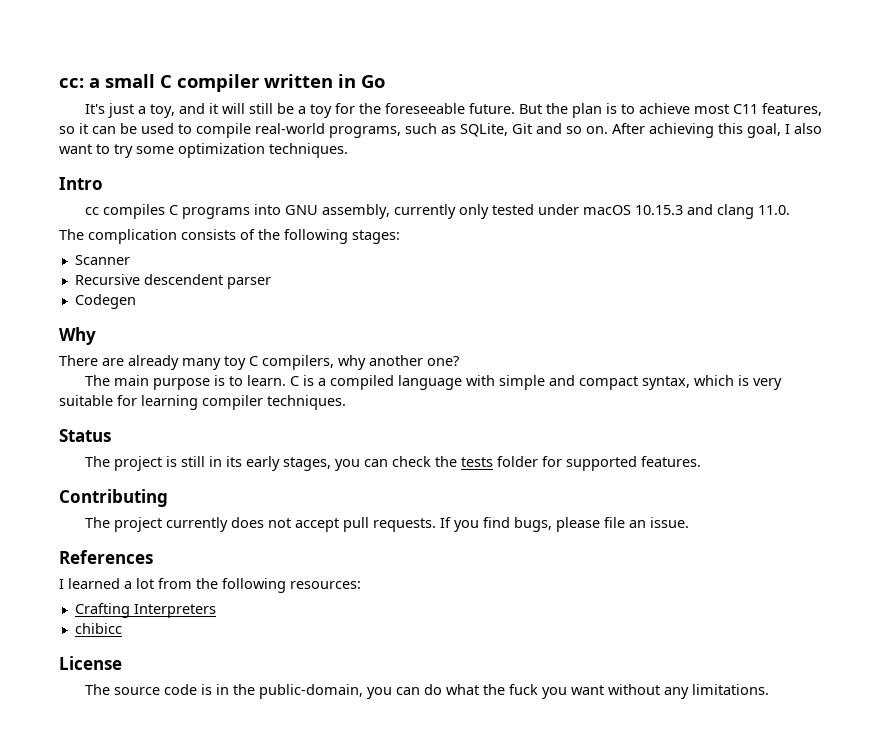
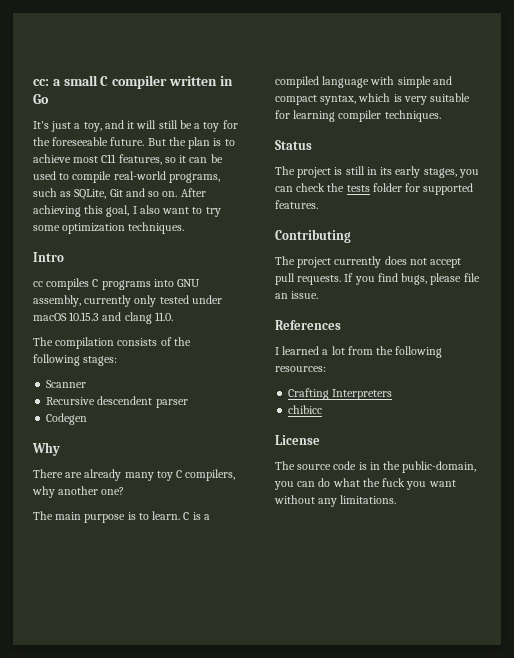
- The complication consists of the following stages:
+ The compilation consists of the following stages:

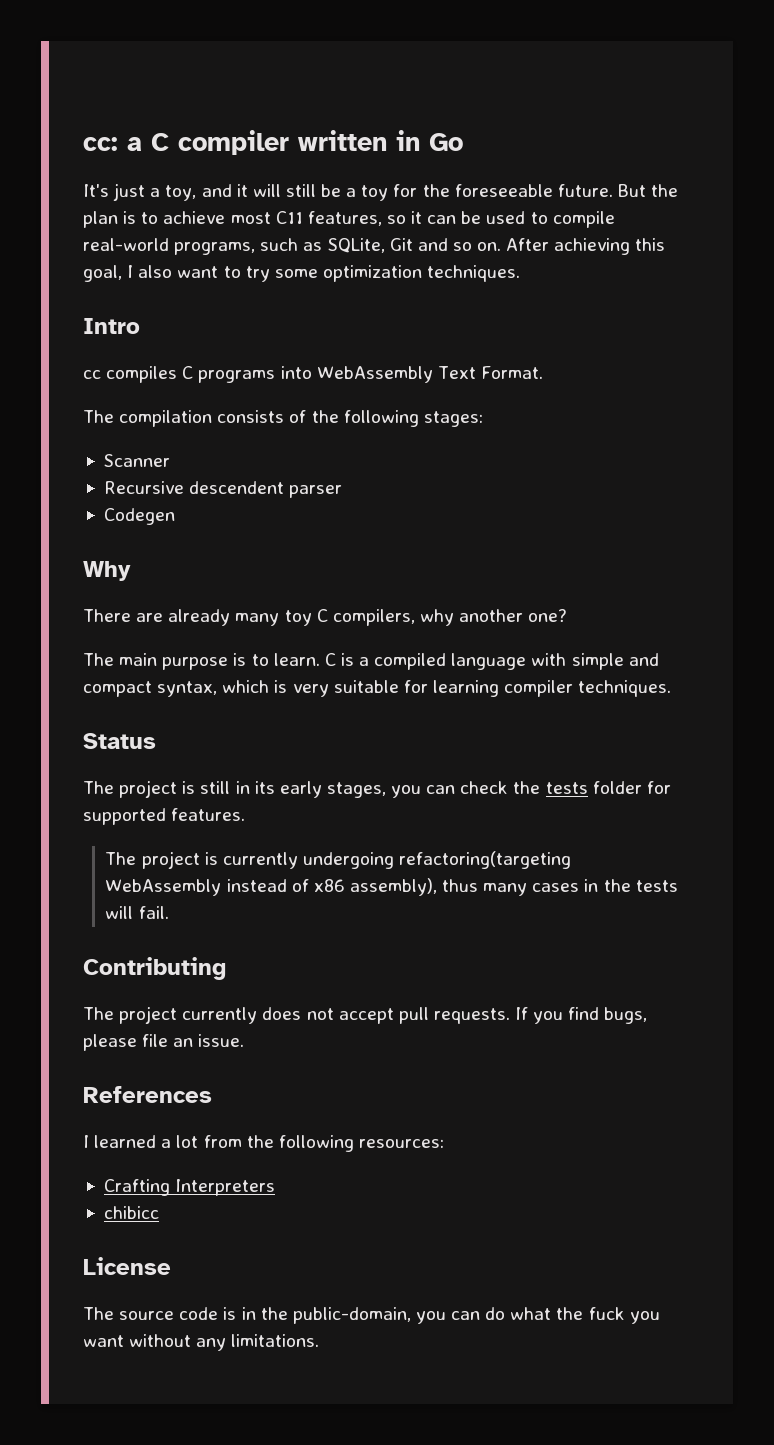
- cc: a small C compiler written in Go
+ cc: a C compiler written in Go
- cc compiles C programs into GNU assembly, currently only tested under macOS 10.15.3 and clang 11.0.
+ cc compiles C programs into WebAssembly Text Format.
+ The project is currently undergoing refactoring(targeting WebAssembly instead of x86 assembly), thus many cases in the tests will fail.

